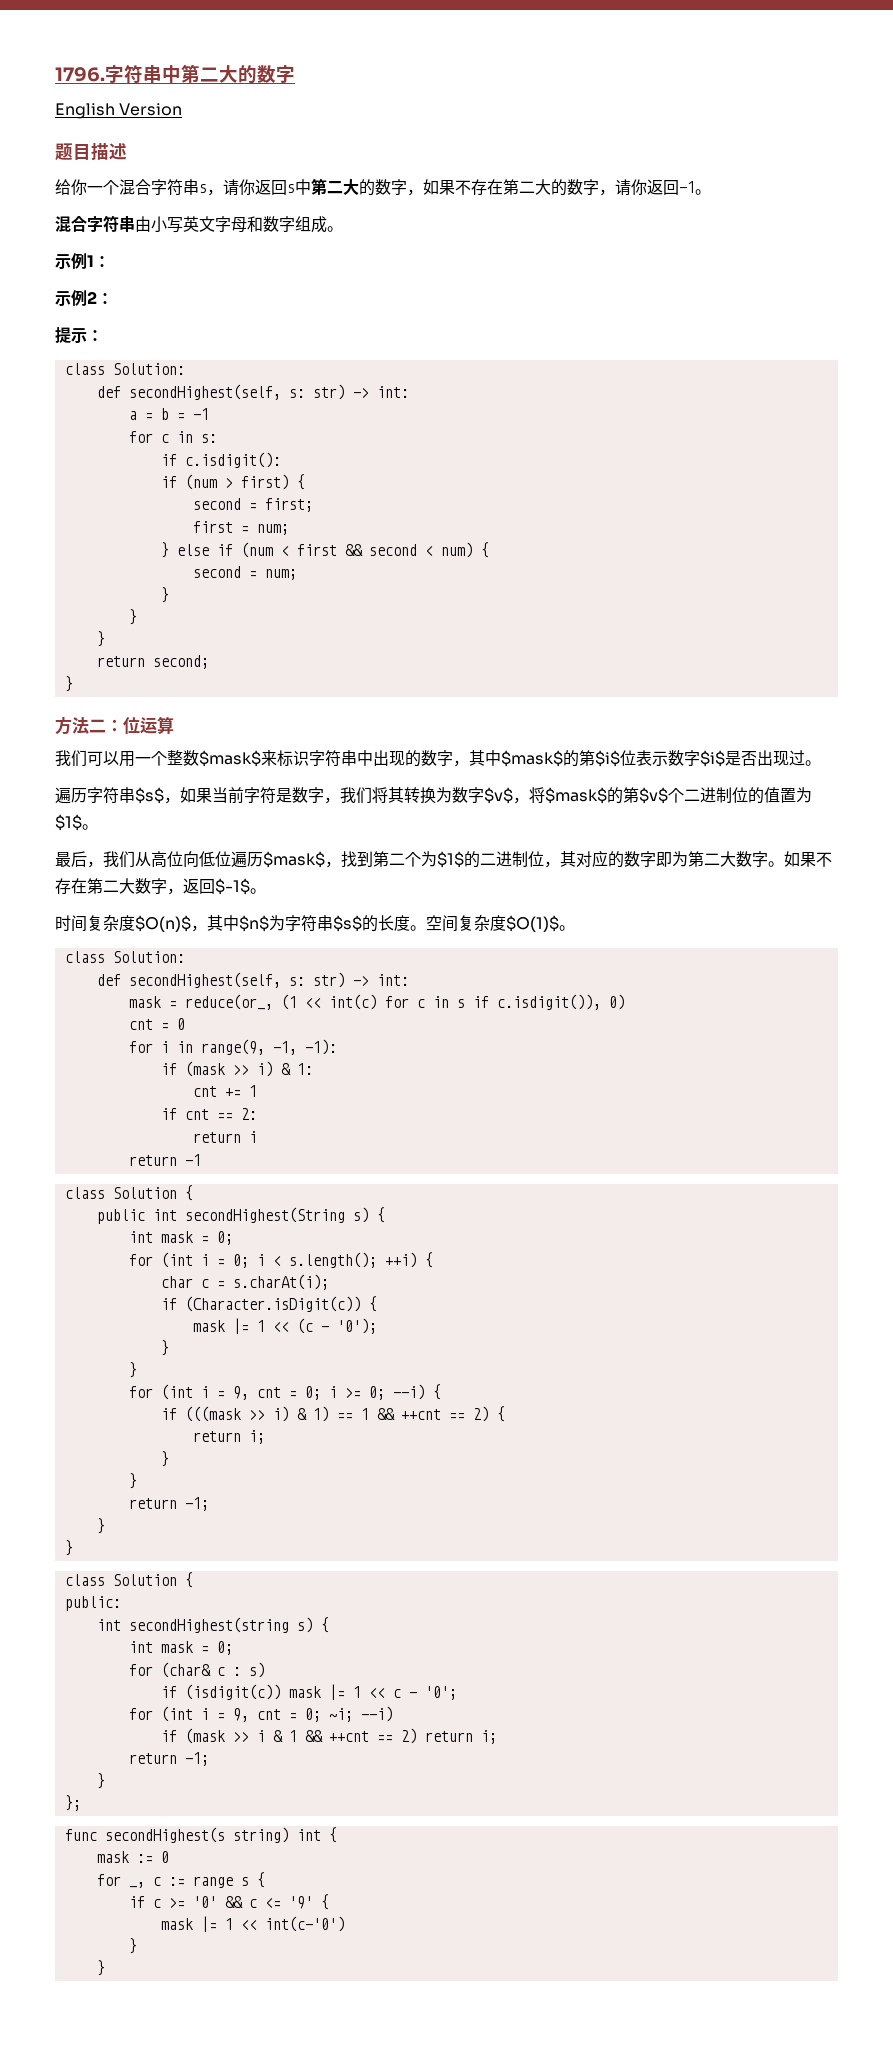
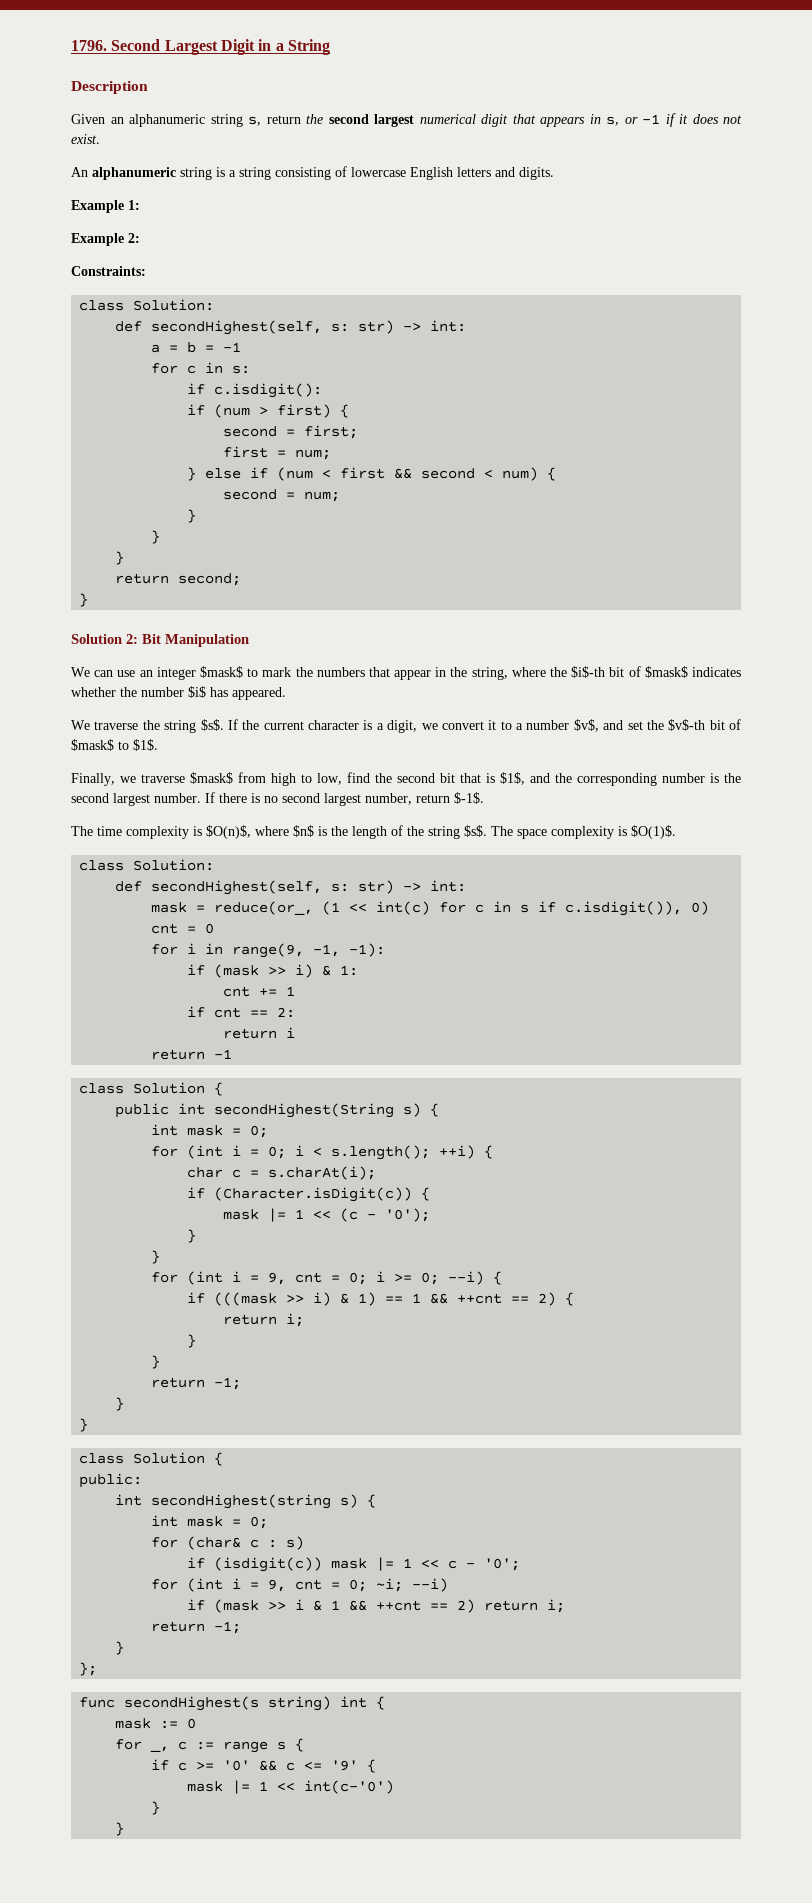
- 字符串中第二大的数字
- English Version
- 题目描述
- 给你一个混合字符串s，请你返回s中第二大的数字，如果不存在第二大的数字，请你返回-1。
- 混合字符串由小写英文字母和数字组成。
- 示例1：
- 示例2：
- 提示：
+ Second Largest Digit in a String
+ Description
+ Given an alphanumeric string s, return the second largest numerical digit that appears in s, or -1 if it does not exist.
+ An alphanumeric string is a string consisting of lowercase English letters and digits.
+ Example 1:
+ Example 2:
+ Constraints:
- 方法二：位运算
- 我们可以用一个整数$mask$来标识字符串中出现的数字，其中$mask$的第$i$位表示数字$i$是否出现过。
- 遍历字符串$s$，如果当前字符是数字，我们将其转换为数字$v$，将$mask$的第$v$个二进制位的值置为$1$。
- 最后，我们从高位向低位遍历$mask$，找到第二个为$1$的二进制位，其对应的数字即为第二大数字。如果不存在第二大数字，返回$-1$。
- 时间复杂度$O(n)$，其中$n$为字符串$s$的长度。空间复杂度$O(1)$。
+ Solution 2: Bit Manipulation
+ We can use an integer $mask$ to mark the numbers that appear in the string, where the $i$-th bit of $mask$ indicates whether the number $i$ has appeared.
+ We traverse the string $s$. If the current character is a digit, we convert it to a number $v$, and set the $v$-th bit of $mask$ to $1$.
+ Finally, we traverse $mask$ from high to low, find the second bit that is $1$, and the corresponding number is the second largest number. If there is no second largest number, return $-1$.
+ The time complexity is $O(n)$, where $n$ is the length of the string $s$. The space complexity is $O(1)$.

